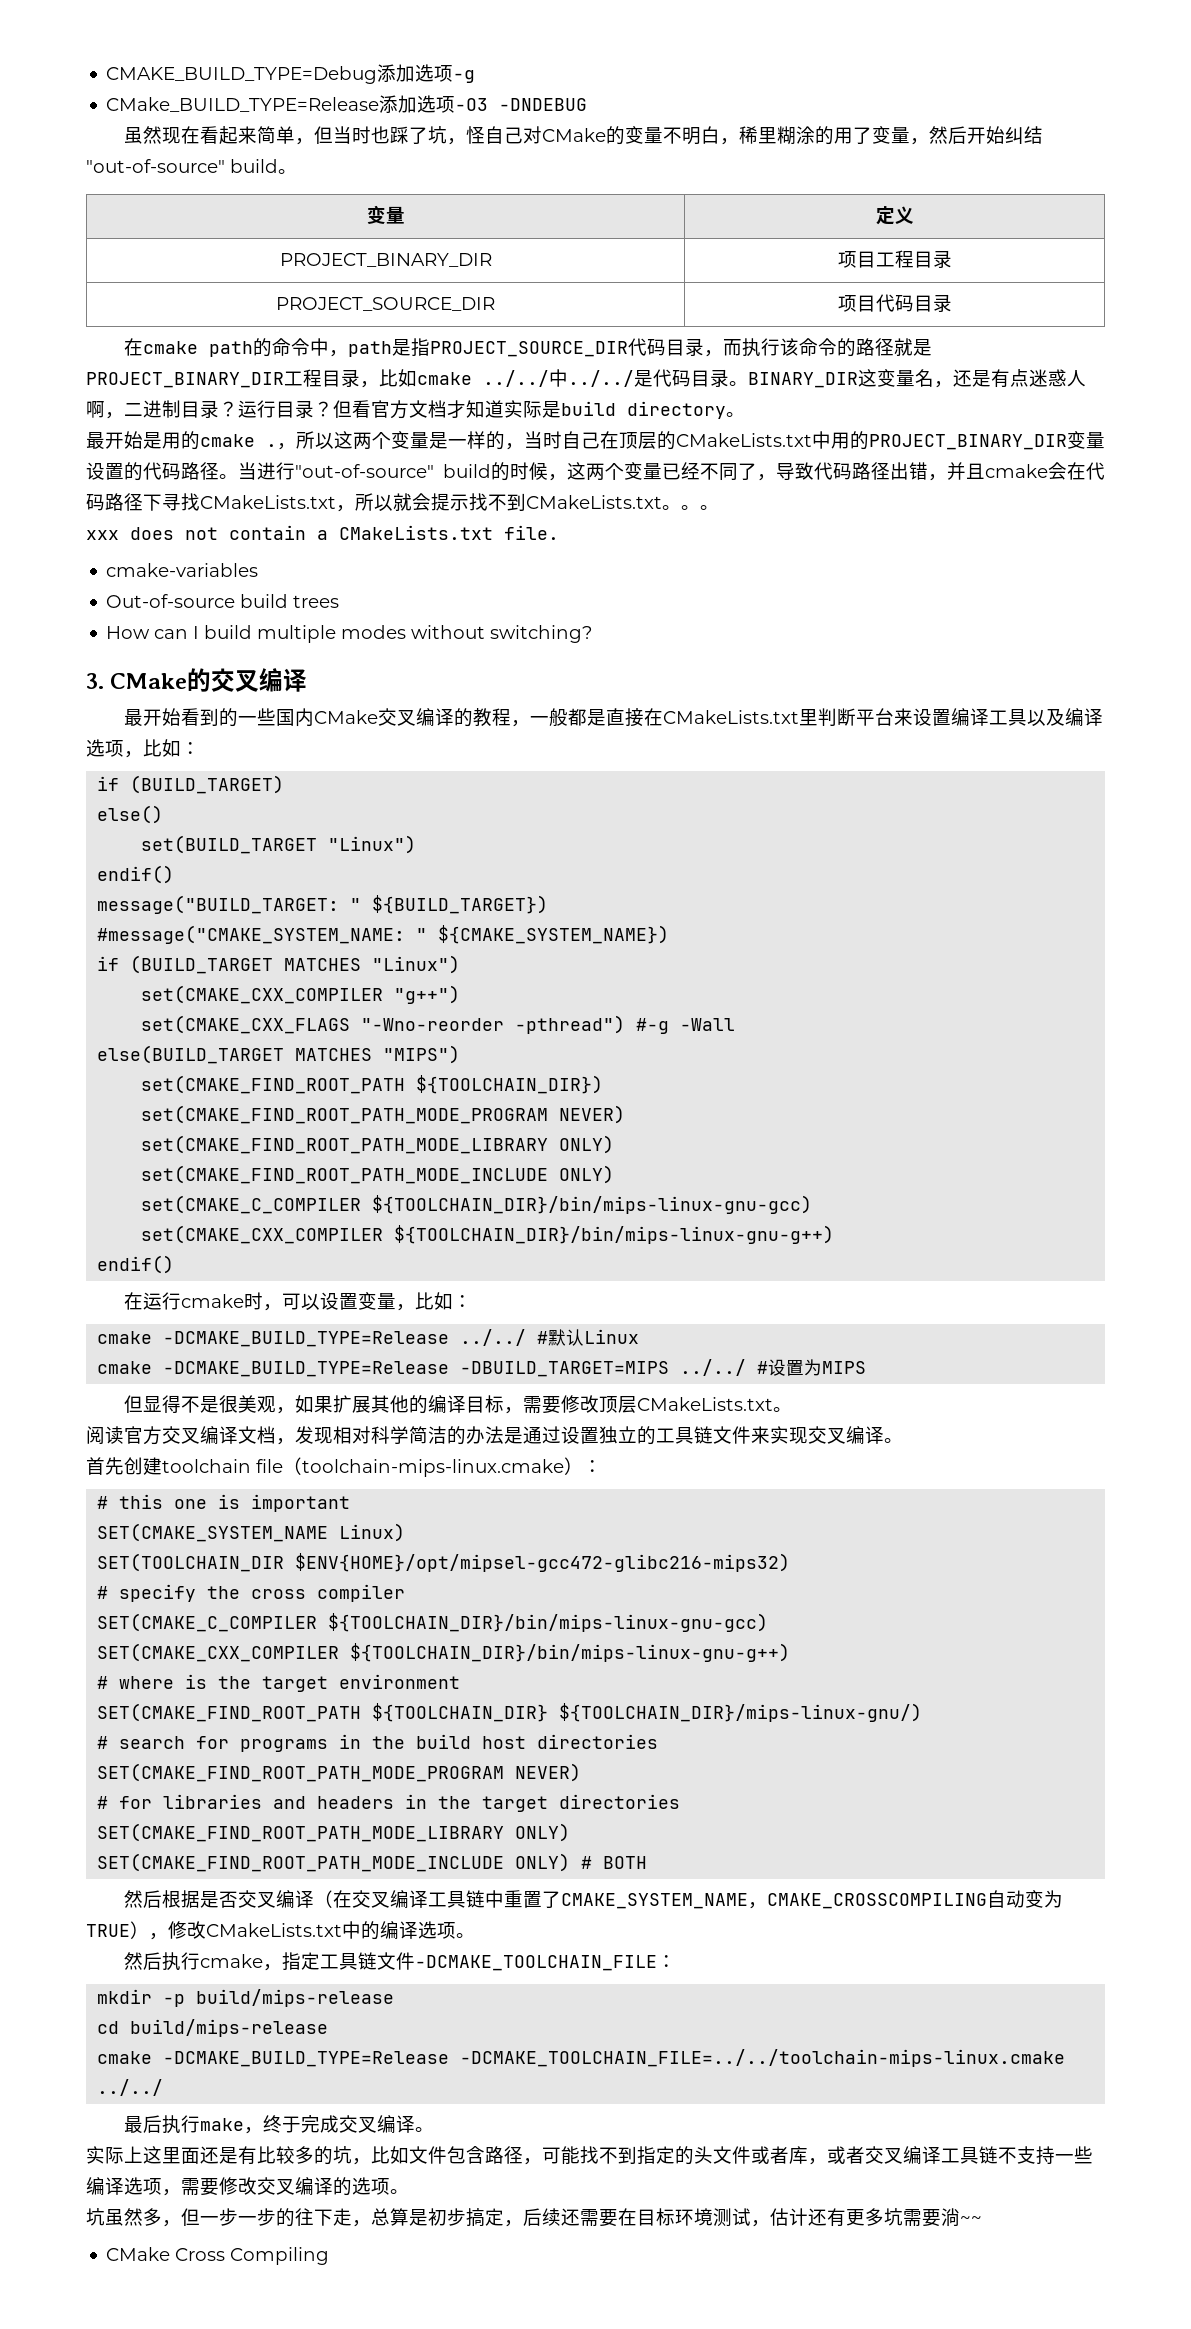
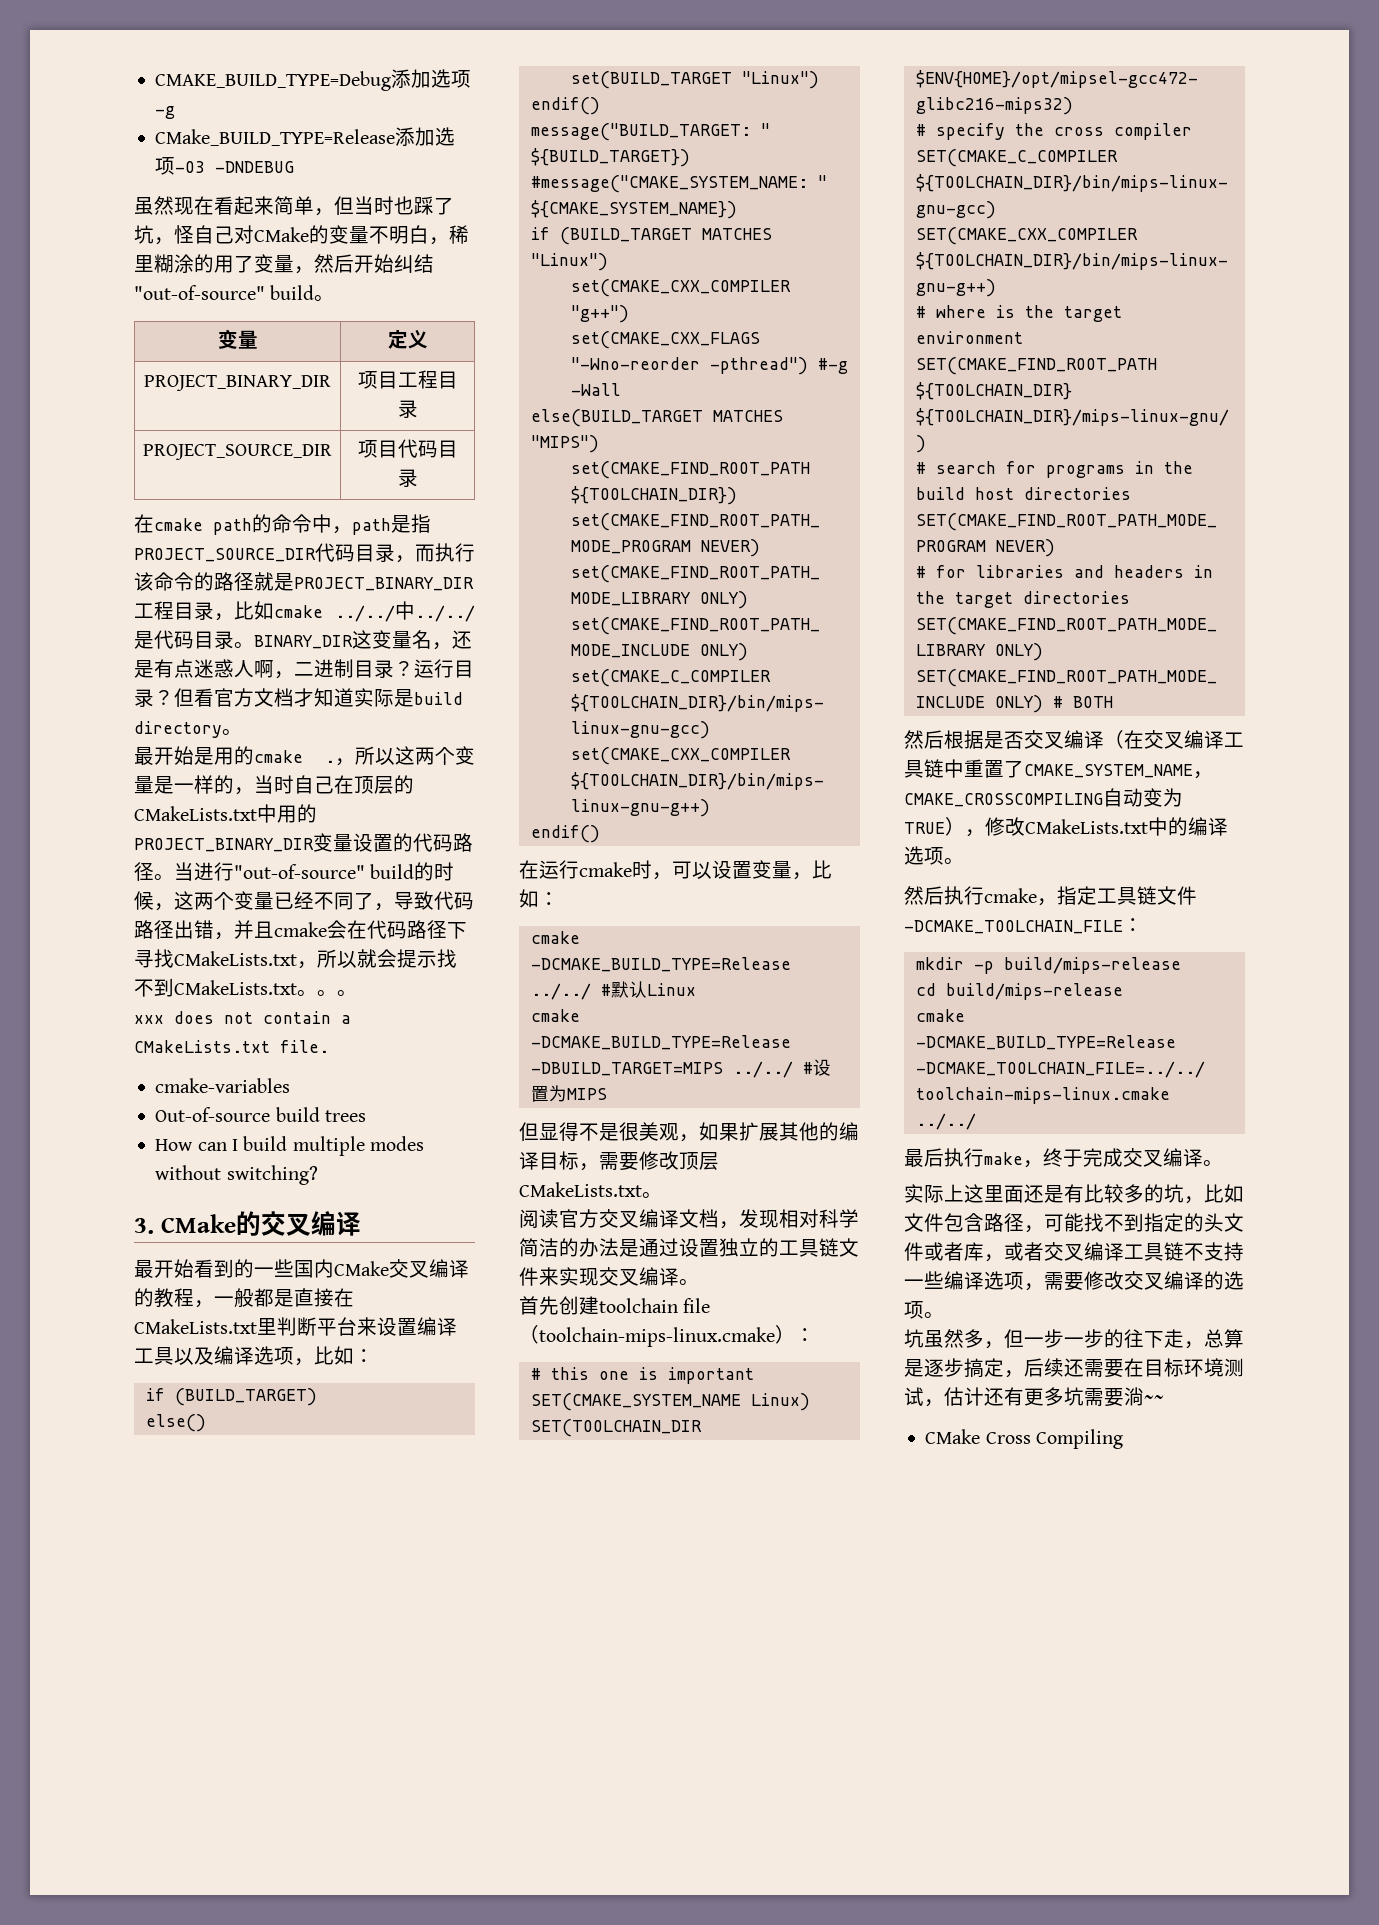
- 坑虽然多，但一步一步的往下走，总算是初步搞定，后续还需要在目标环境测试，估计还有更多坑需要淌~~
+ 坑虽然多，但一步一步的往下走，总算是逐步搞定，后续还需要在目标环境测试，估计还有更多坑需要淌~~

